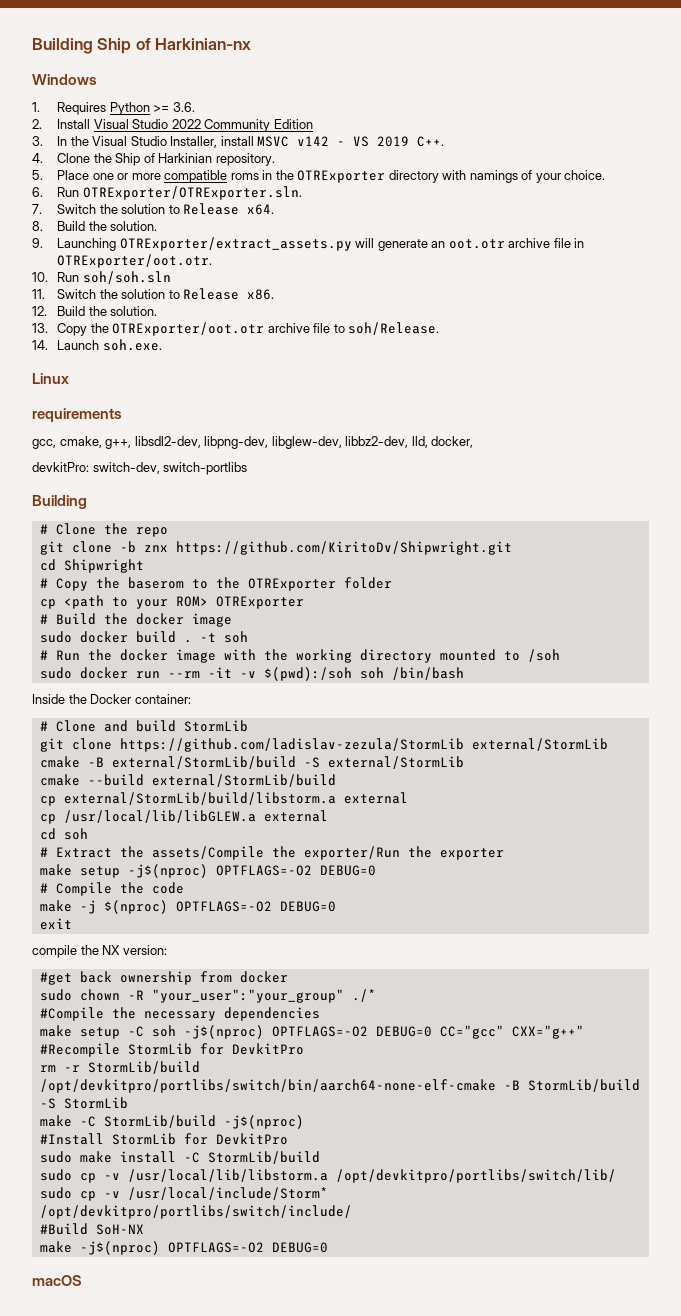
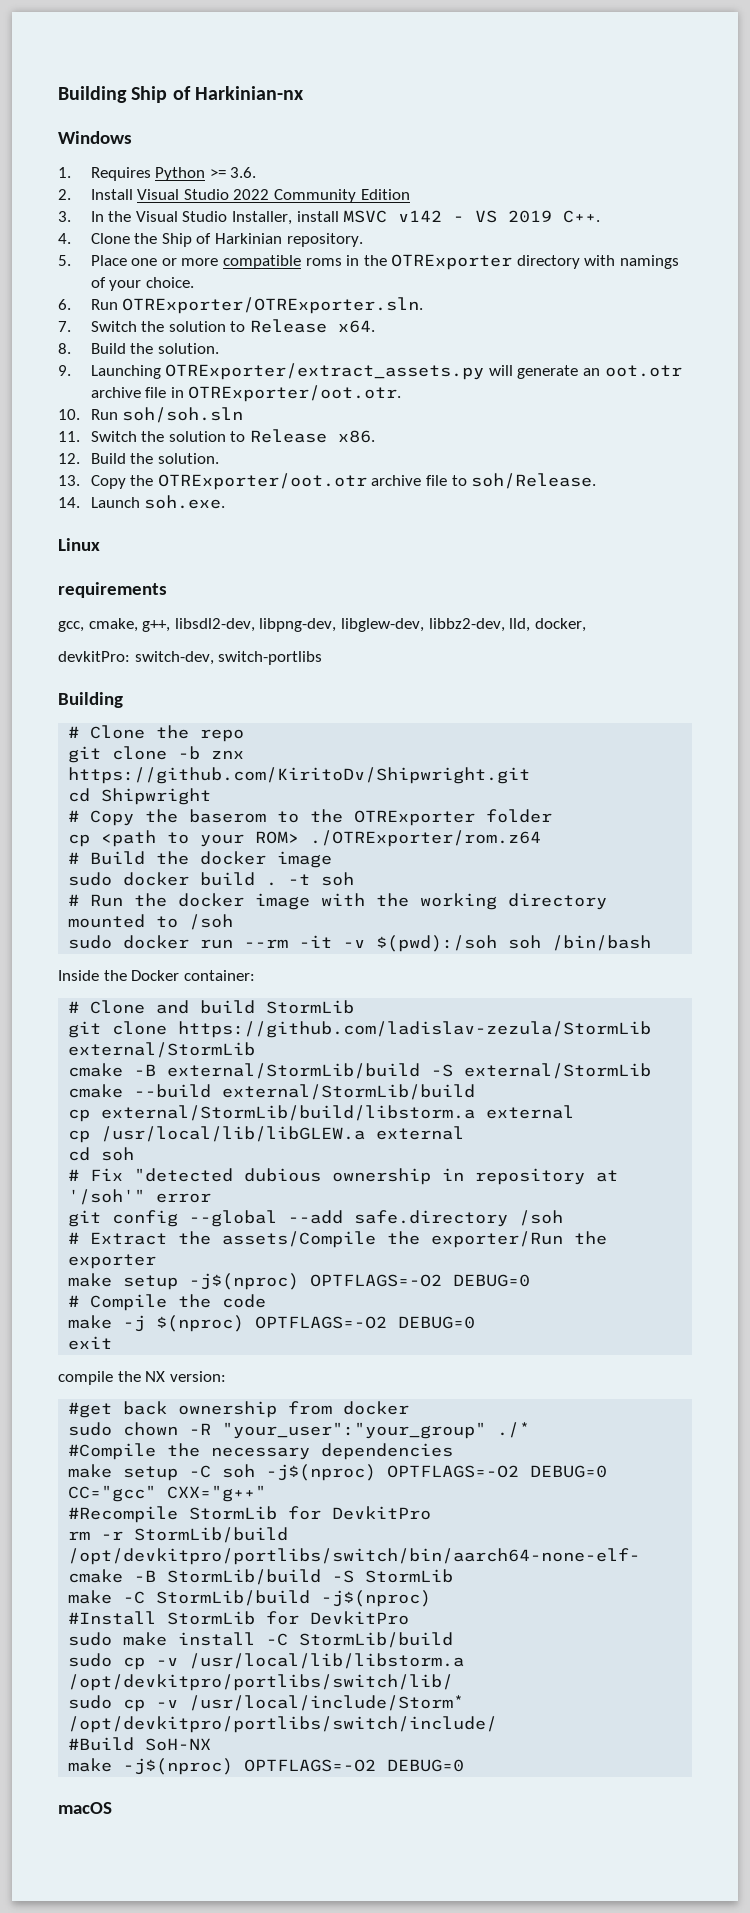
- cp <path to your ROM> OTRExporter
+ cp <path to your ROM> ./OTRExporter/rom.z64
+ # Fix "detected dubious ownership in repository at '/soh'" error
+ git config --global --add safe.directory /soh

